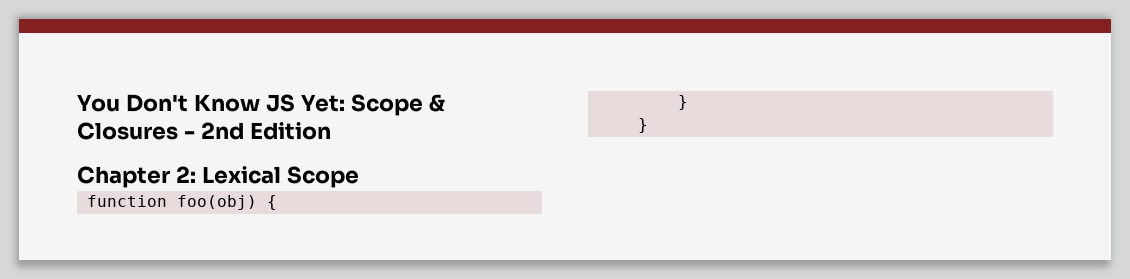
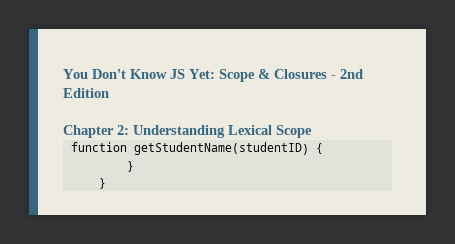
- Chapter 2: Lexical Scope
+ Chapter 2: Understanding Lexical Scope
- function foo(obj) {
+ function getStudentName(studentID) {

